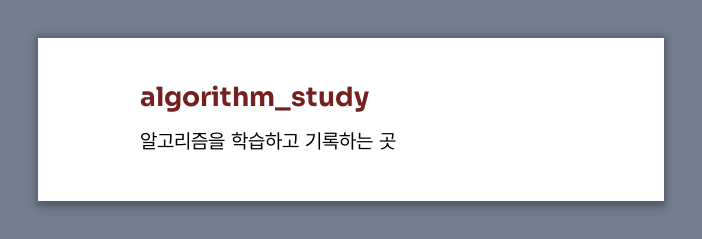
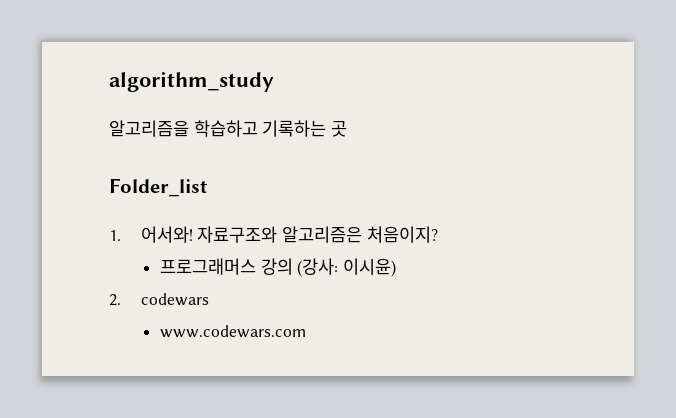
+ Folder_list
+ 1. 어서와! 자료구조와 알고리즘은 처음이지?
+ 프로그래머스 강의 (강사: 이시윤)
+ 2. codewars
+ www.codewars.com

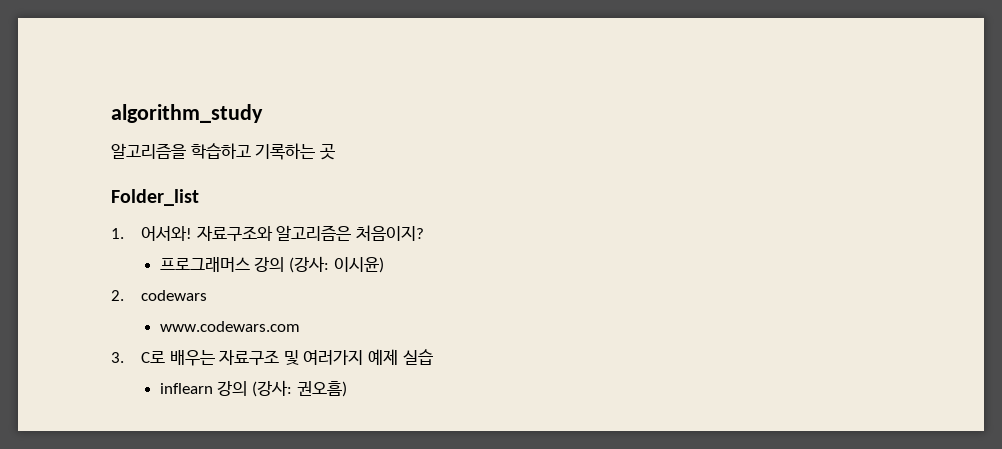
+ 3. C로 배우는 자료구조 및 여러가지 예제 실습
+ inflearn 강의 (강사: 권오흠)

